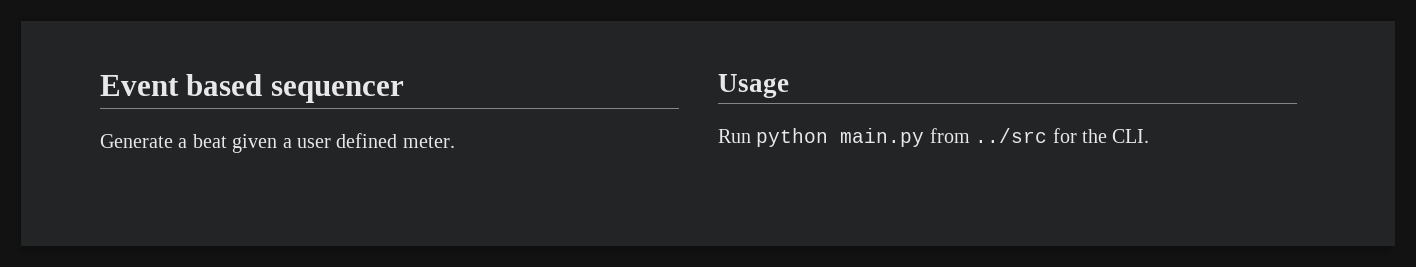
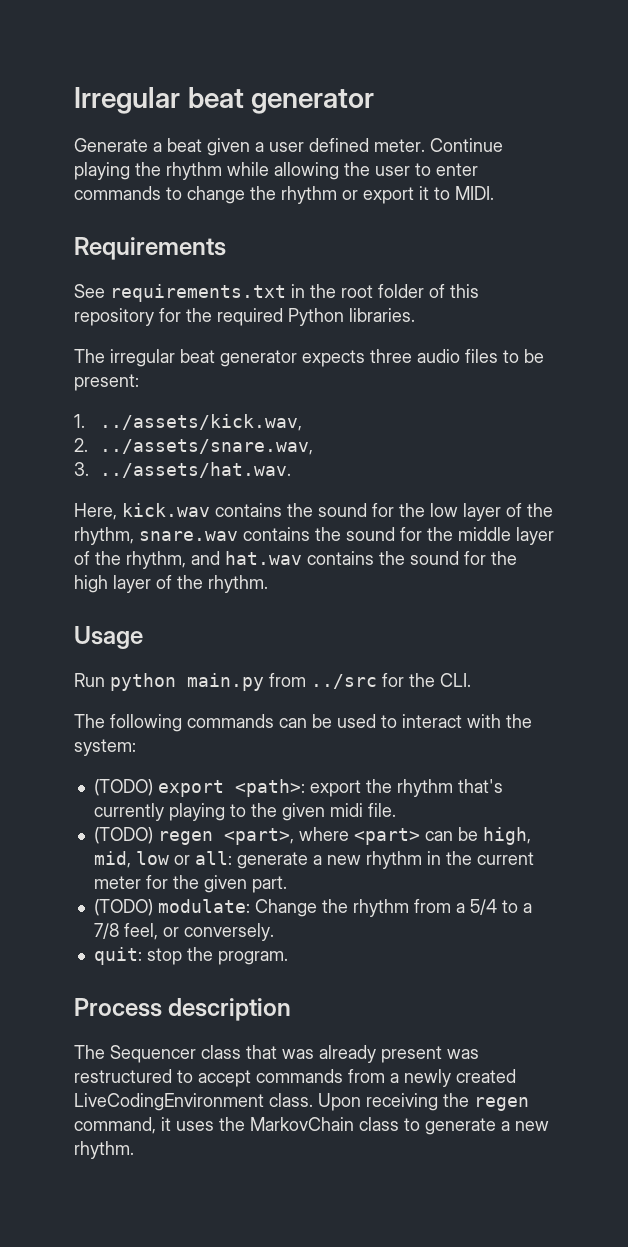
- Event based sequencer
+ Irregular beat generator
+ Continue playing the rhythm while allowing the user to enter commands to change the rhythm or export it to MIDI.
+ Requirements
+ See requirements.txt in the root folder of this repository for the required Python libraries.
+ The irregular beat generator expects three audio files to be present:
+ 1. ../assets/kick.wav,
+ 2. ../assets/snare.wav,
+ 3. ../assets/hat.wav.
+ Here, kick.wav contains the sound for the low layer of the rhythm, snare.wav contains the sound for the middle layer of the rhythm, and hat.wav contains the sound for the high layer of the rhythm.
+ The following commands can be used to interact with the system:
+ (TODO) export <path>: export the rhythm that's currently playing to the given midi file.
+ (TODO) regen <part>, where <part> can be high, mid, low or all: generate a new rhythm in the current meter for the given part.
+ (TODO) modulate: Change the rhythm from a 5/4 to a 7/8 feel, or conversely.
+ quit: stop the program.
+ Process description
+ The Sequencer class that was already present was restructured to accept commands from a newly created LiveCodingEnvironment class. Upon receiving the regen command, it uses the MarkovChain class to generate a new rhythm.

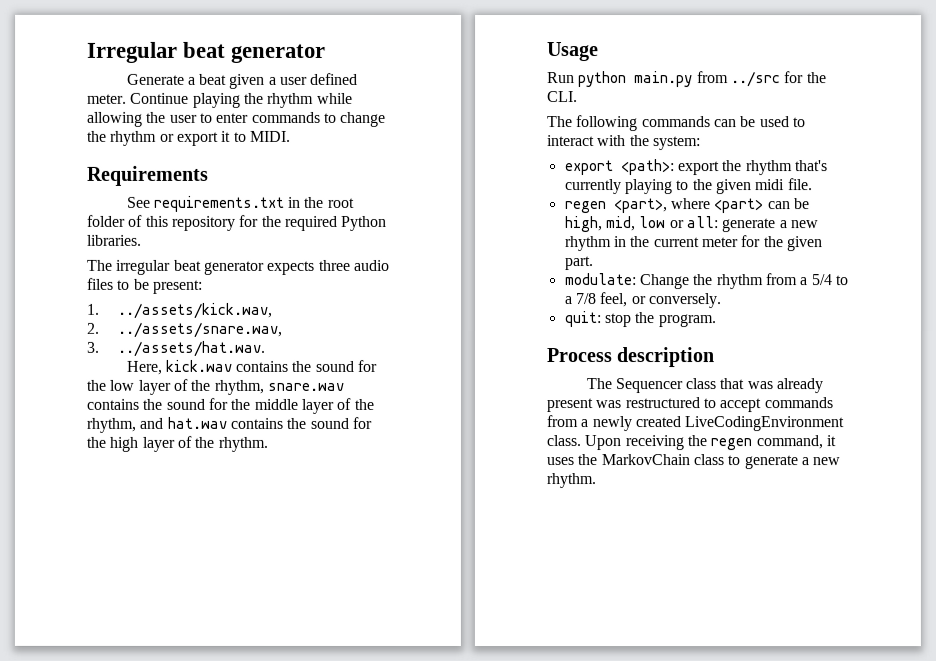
- (TODO) export <path>: export the rhythm that's currently playing to the given midi file.
+ export <path>: export the rhythm that's currently playing to the given midi file.
- (TODO) regen <part>, where <part> can be high, mid, low or all: generate a new rhythm in the current meter for the given part.
+ regen <part>, where <part> can be high, mid, low or all: generate a new rhythm in the current meter for the given part.
- (TODO) modulate: Change the rhythm from a 5/4 to a 7/8 feel, or conversely.
+ modulate: Change the rhythm from a 5/4 to a 7/8 feel, or conversely.

